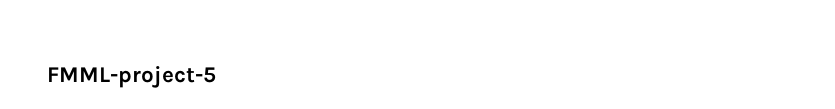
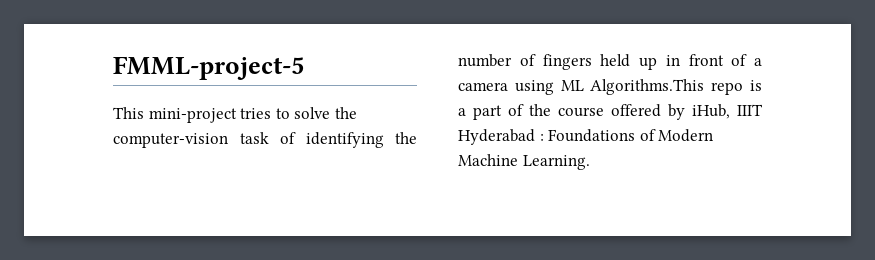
+ This mini-project tries to solve the computer-vision task of identifying the number of fingers held up in front of a camera using ML Algorithms.This repo is a part of the course offered by iHub, IIIT Hyderabad : Foundations of Modern Machine Learning.

